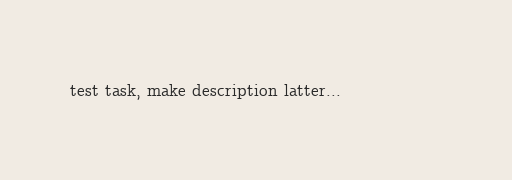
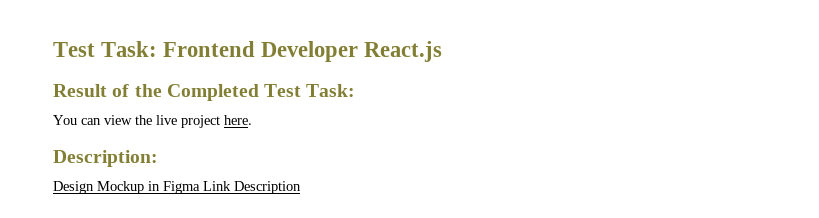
- test task, make description latter...
+ Test Task: Frontend Developer React.js
+ Result of the Completed Test Task:
+ You can view the live project here.
+ Description:
+ Design Mockup in Figma Link Description

